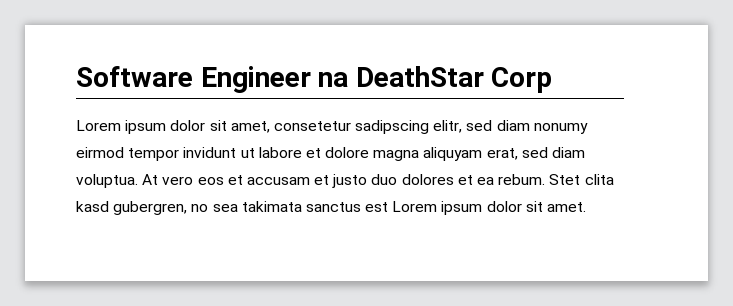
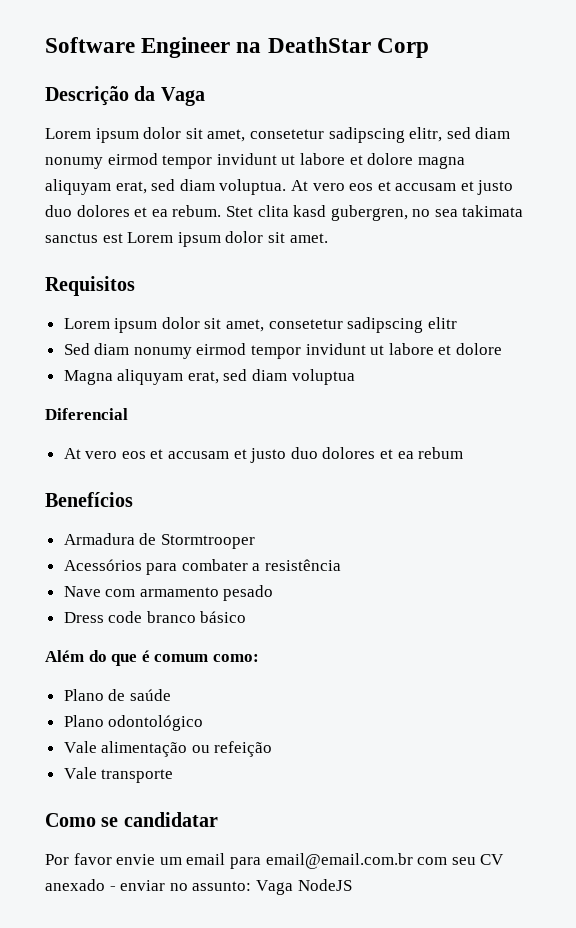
+ Descrição da Vaga
+ Requisitos
+ Lorem ipsum dolor sit amet, consetetur sadipscing elitr
+ Sed diam nonumy eirmod tempor invidunt ut labore et dolore
+ Magna aliquyam erat, sed diam voluptua
+ Diferencial
+ At vero eos et accusam et justo duo dolores et ea rebum
+ Benefícios
+ Armadura de Stormtrooper
+ Acessórios para combater a resistência
+ Nave com armamento pesado
+ Dress code branco básico
+ Além do que é comum como:
+ Plano de saúde
+ Plano odontológico
+ Vale alimentação ou refeição
+ Vale transporte
+ Como se candidatar
+ Por favor envie um email para email@email.com.br com seu CV anexado - enviar no assunto: Vaga NodeJS

